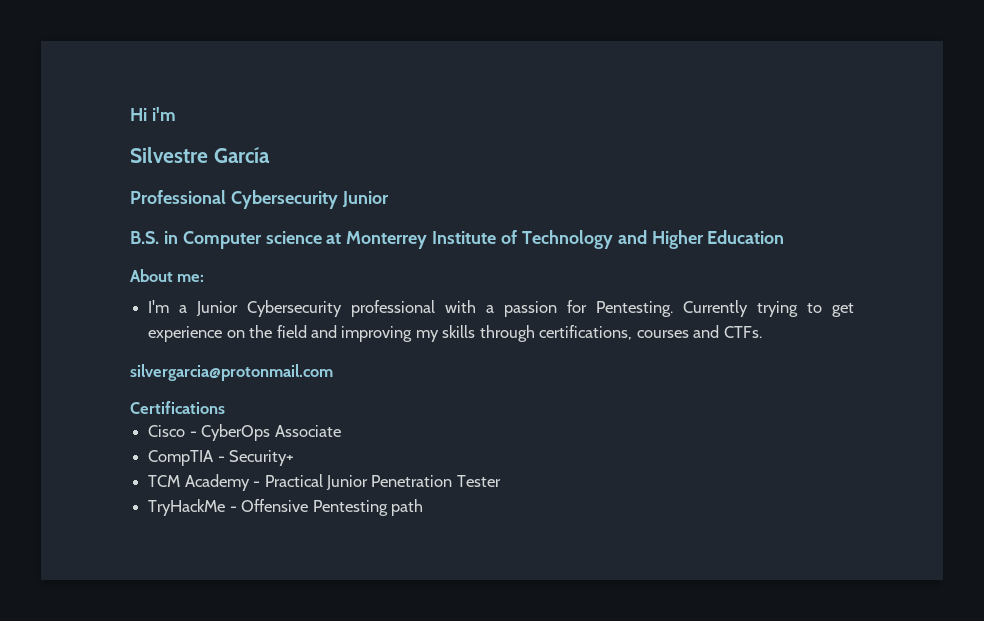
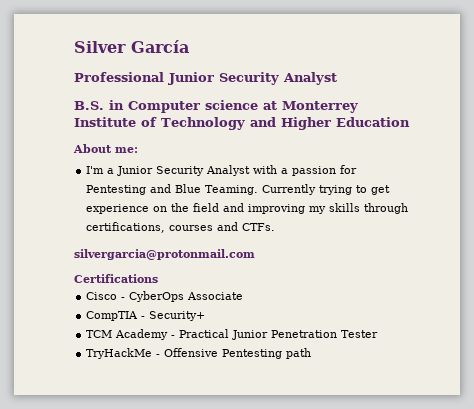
- Hi i'm
- Silvestre García
+ Silver García
- Professional Cybersecurity Junior
+ Professional Junior Security Analyst
- I'm a Junior Cybersecurity professional with a passion for Pentesting.
+ I'm a Junior Security Analyst with a passion for Pentesting and Blue Teaming.

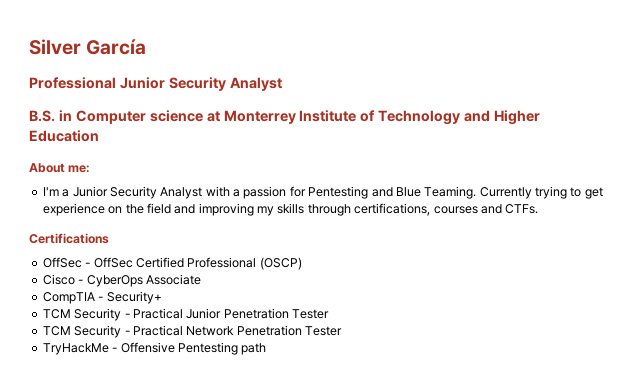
- silvergarcia@protonmail.com
  Certifications
+ OffSec - OffSec Certified Professional (OSCP)
- TCM Academy - Practical Junior Penetration Tester
+ TCM Security - Practical Junior Penetration Tester
+ TCM Security - Practical Network Penetration Tester

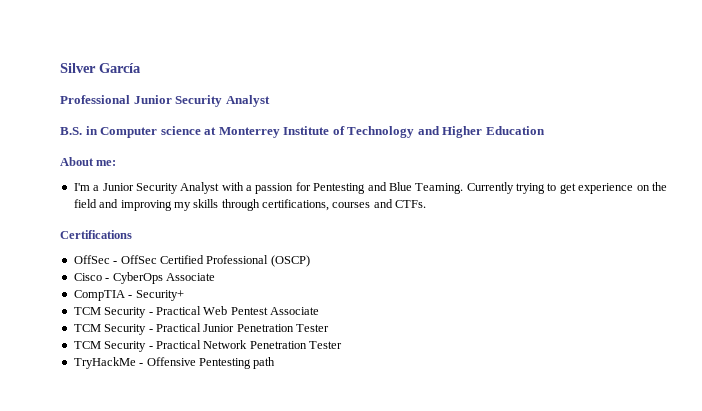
+ TCM Security - Practical Web Pentest Associate

